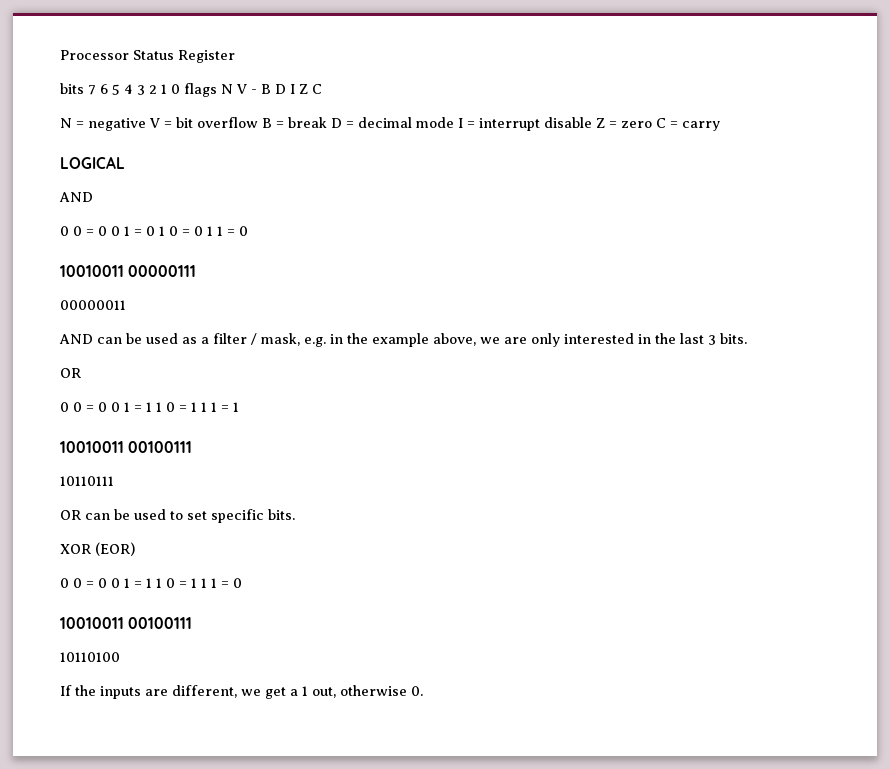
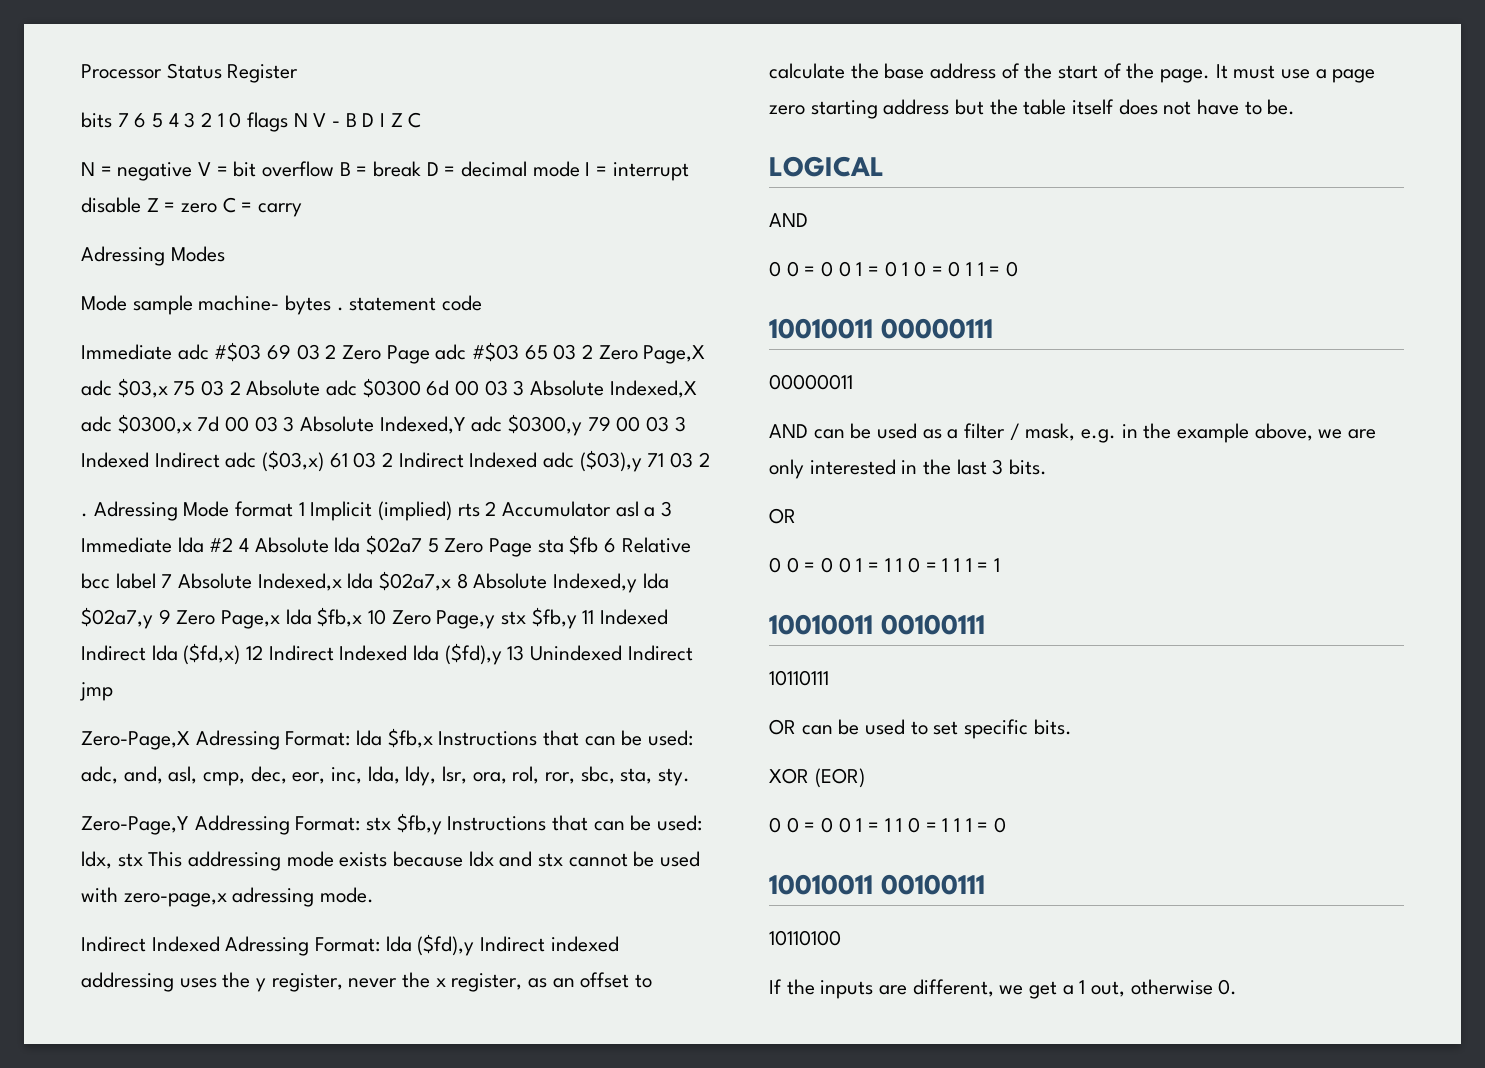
+ Adressing Modes
+ Mode sample machine- bytes . statement code
+ Immediate adc #$03 69 03 2 Zero Page adc #$03 65 03 2 Zero Page,X adc $03,x 75 03 2 Absolute adc $0300 6d 00 03 3 Absolute Indexed,X adc $0300,x 7d 00 03 3 Absolute Indexed,Y adc $0300,y 79 00 03 3 Indexed Indirect adc ($03,x) 61 03 2 Indirect Indexed adc ($03),y 71 03 2
+ . Adressing Mode format 1 Implicit (implied) rts 2 Accumulator asl a 3 Immediate lda #2 4 Absolute lda $02a7 5 Zero Page sta $fb 6 Relative bcc label 7 Absolute Indexed,x lda $02a7,x 8 Absolute Indexed,y lda $02a7,y 9 Zero Page,x lda $fb,x 10 Zero Page,y stx $fb,y 11 Indexed Indirect lda ($fd,x) 12 Indirect Indexed lda ($fd),y 13 Unindexed Indirect jmp
+ Zero-Page,X Adressing Format: lda $fb,x Instructions that can be used: adc, and, asl, cmp, dec, eor, inc, lda, ldy, lsr, ora, rol, ror, sbc, sta, sty.
+ Zero-Page,Y Addressing Format: stx $fb,y Instructions that can be used: ldx, stx This addressing mode exists because ldx and stx cannot be used with zero-page,x adressing mode.
+ Indirect Indexed Adressing Format: lda ($fd),y Indirect indexed addressing uses the y register, never the x register, as an offset to calculate the base address of the start of the page. It must use a page zero starting address but the table itself does not have to be.

